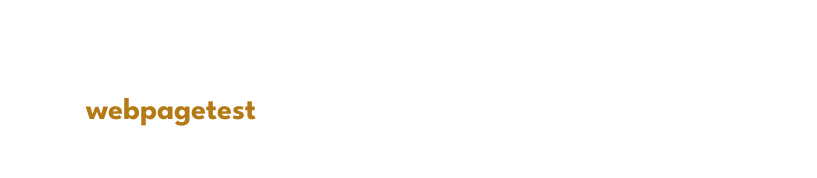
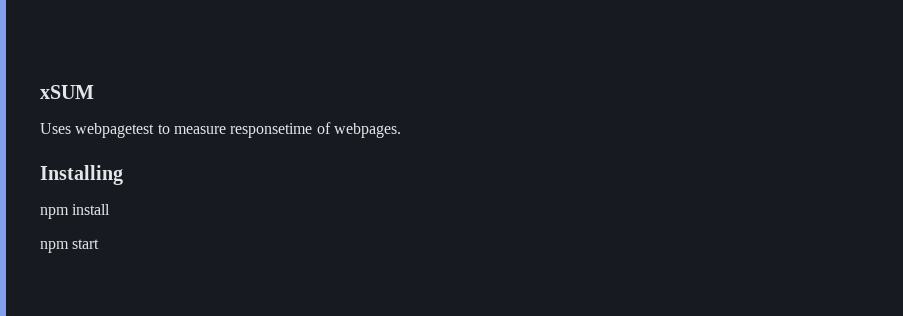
- webpagetest
+ xSUM
+ Uses webpagetest to measure responsetime of webpages.
+ Installing
+ npm install
+ npm start

